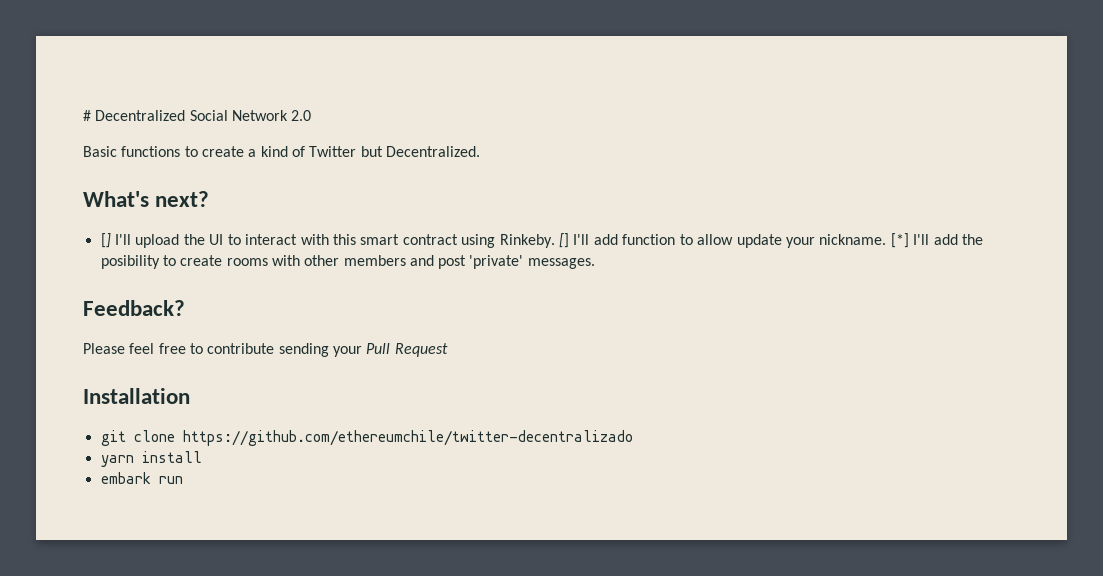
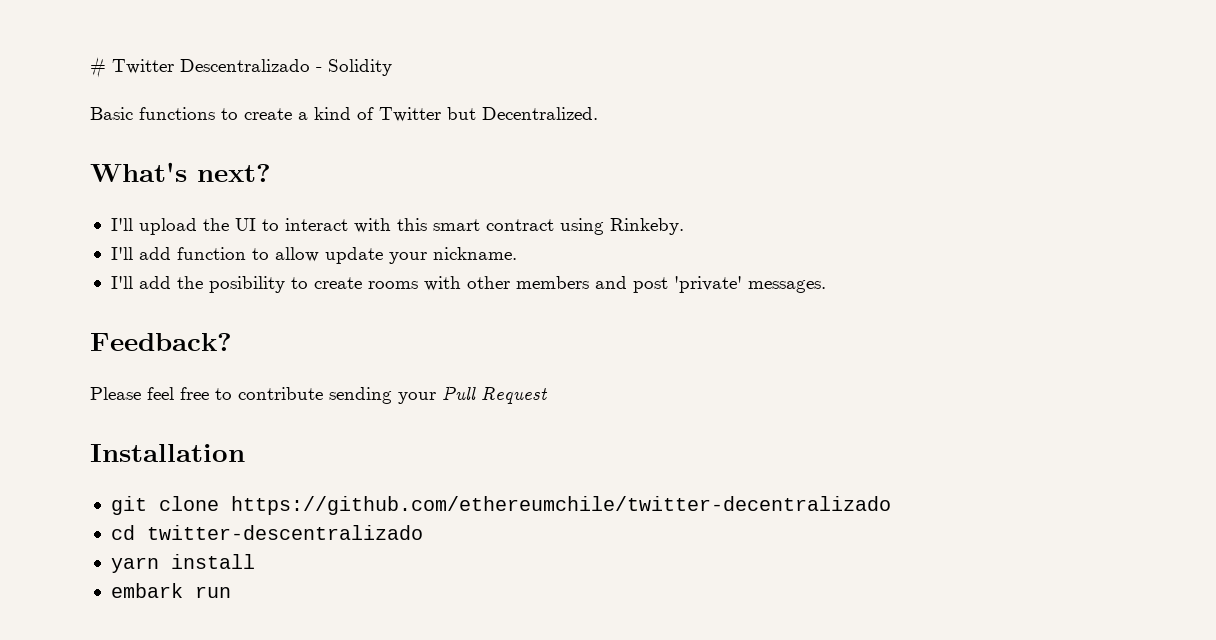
- # Decentralized Social Network 2.0
+ # Twitter Descentralizado - Solidity
- [] I'll upload the UI to interact with this smart contract using Rinkeby. [] I'll add function to allow update your nickname. [*] I'll add the posibility to create rooms with other members and post 'private' messages.
+ I'll upload the UI to interact with this smart contract using Rinkeby.
+ I'll add function to allow update your nickname.
+ I'll add the posibility to create rooms with other members and post 'private' messages.
+ cd twitter-descentralizado

